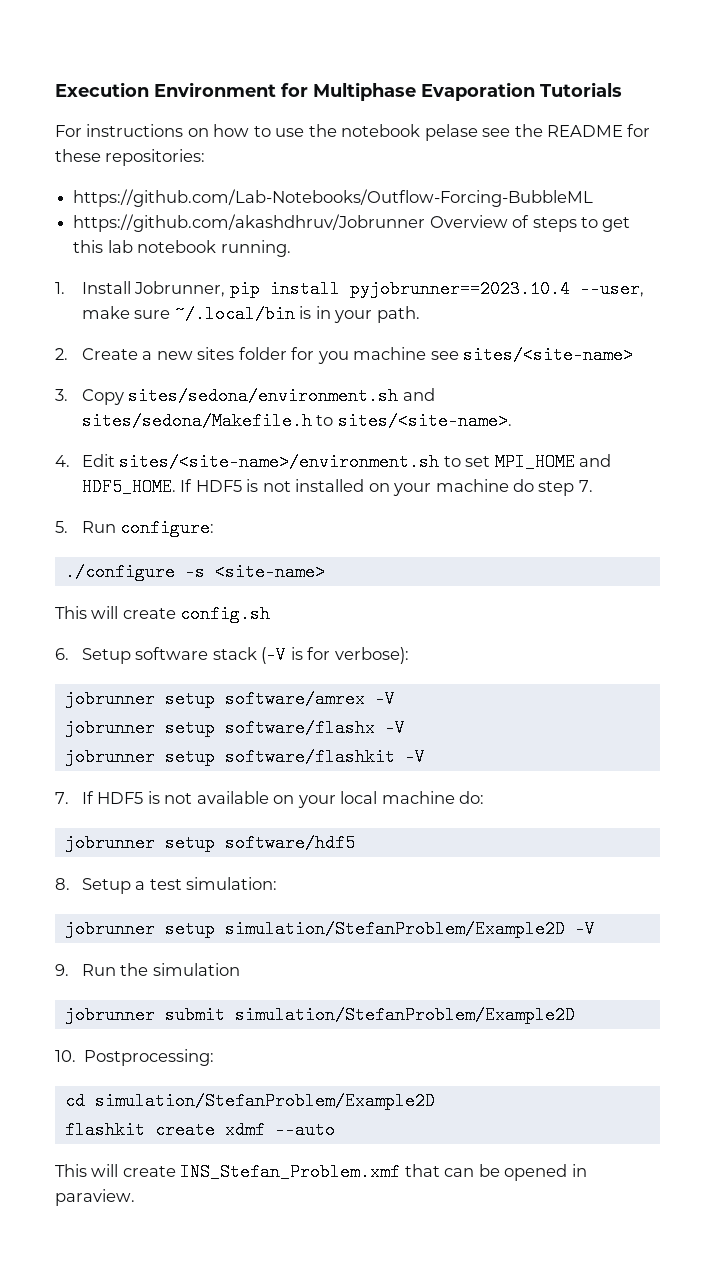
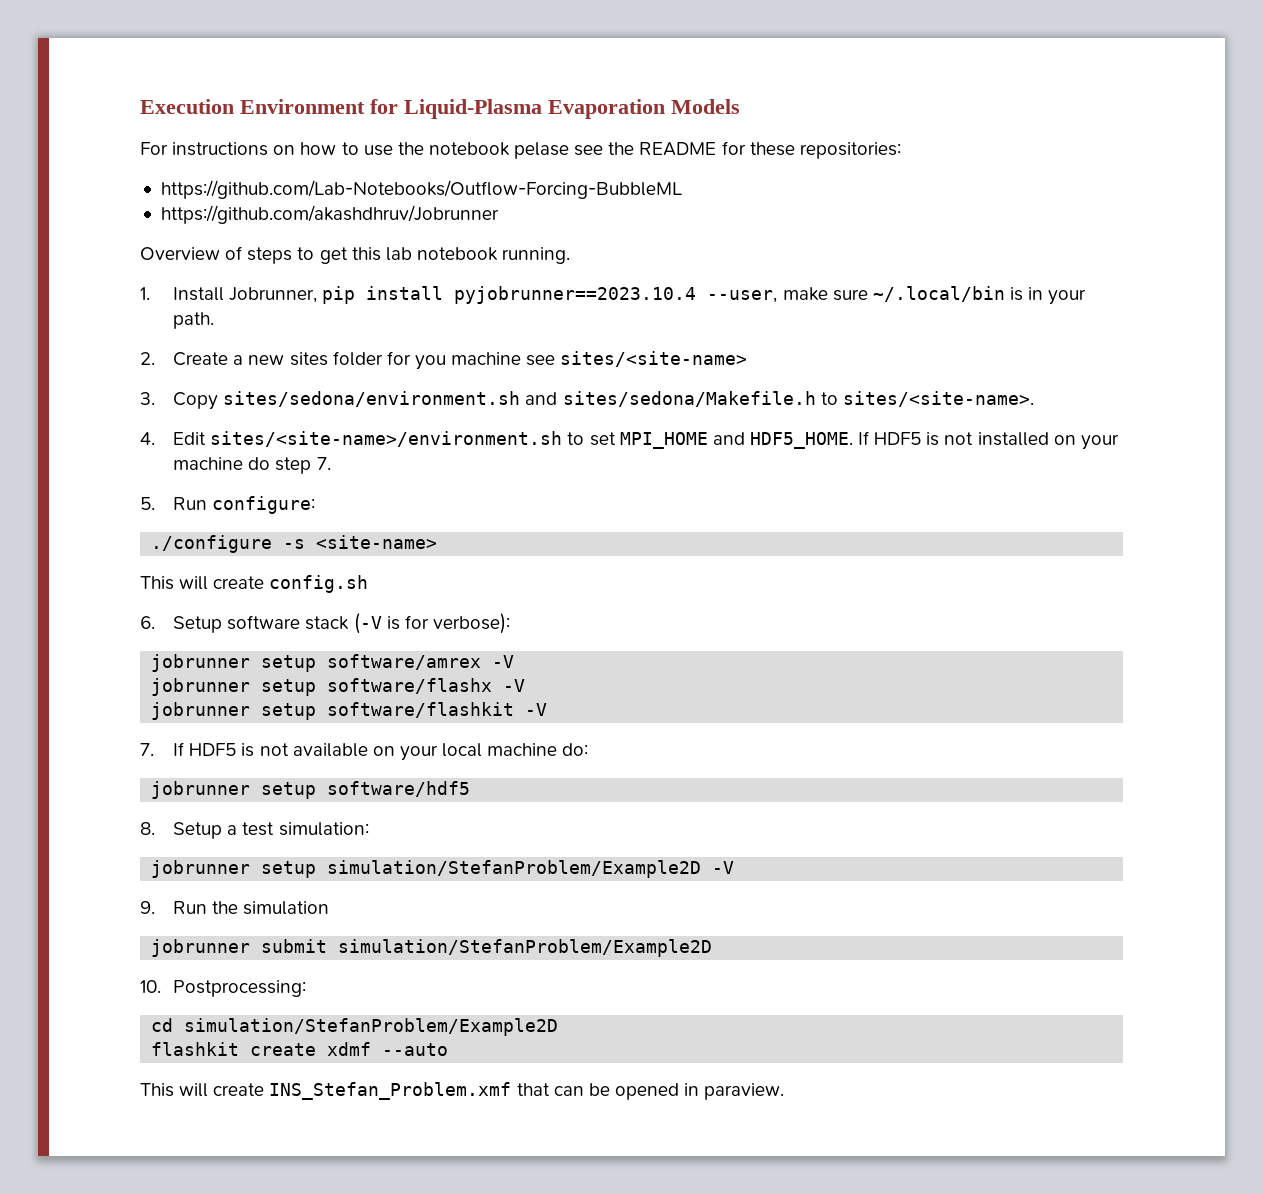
- Execution Environment for Multiphase Evaporation Tutorials
+ Execution Environment for Liquid-Plasma Evaporation Models
- https://github.com/akashdhruv/Jobrunner Overview of steps to get this lab notebook running.
+ https://github.com/akashdhruv/Jobrunner
+ Overview of steps to get this lab notebook running.

